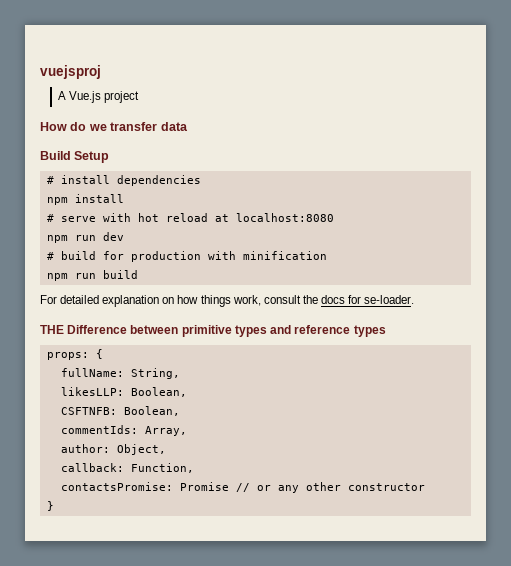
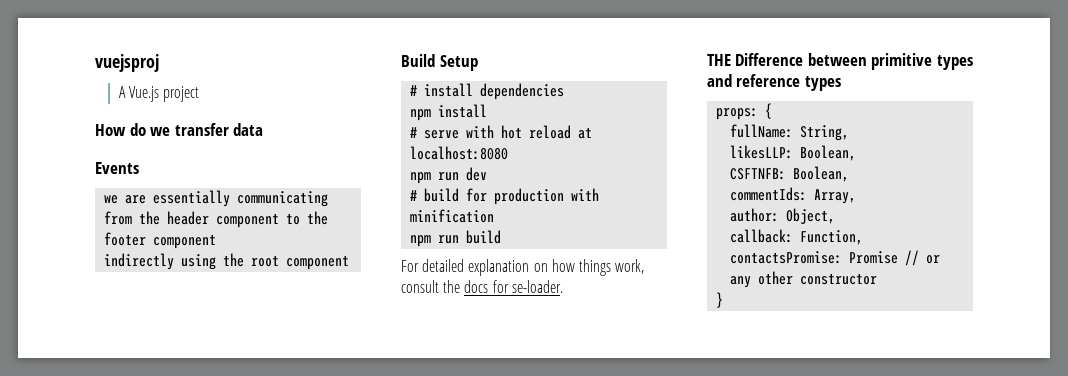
+ Events
+ we are essentially communicating from the header component to the footer component
+ indirectly using the root component

